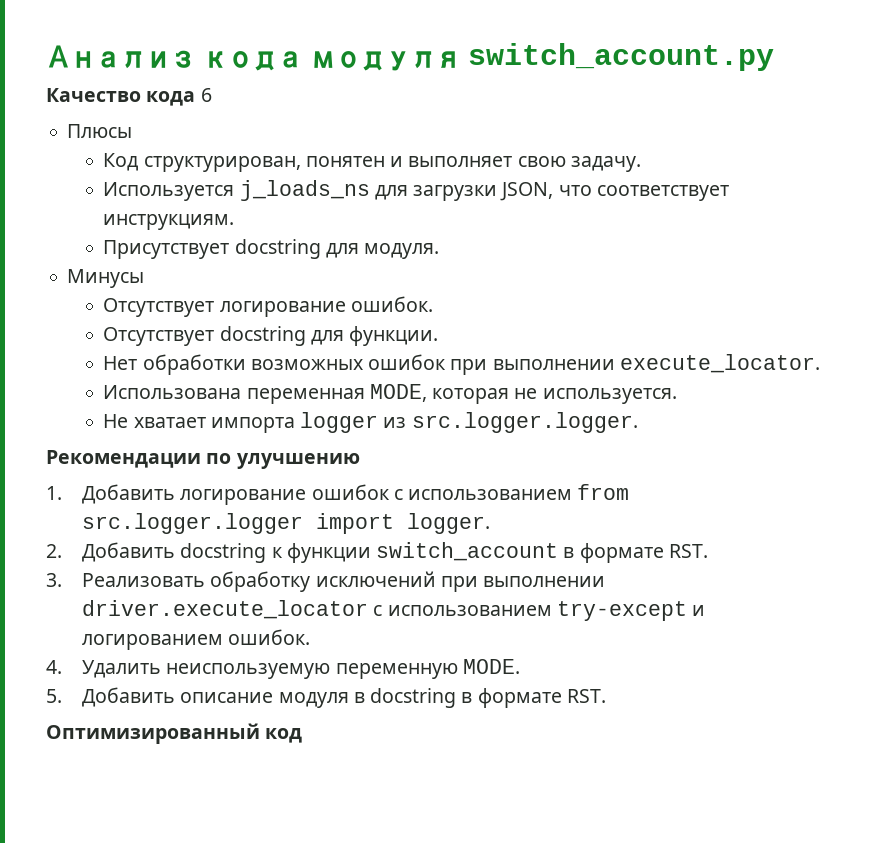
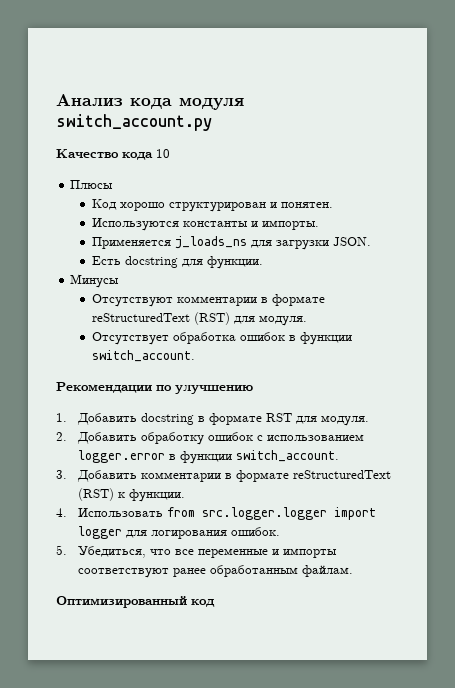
- Качество кода 6
+ Качество кода 10
- Код структурирован, понятен и выполняет свою задачу.
- Используется j_loads_ns для загрузки JSON, что соответствует инструкциям.
- Присутствует docstring для модуля.
+ Код хорошо структурирован и понятен.
+ Используются константы и импорты.
+ Применяется j_loads_ns для загрузки JSON.
+ Есть docstring для функции.
  Минусы
- Отсутствует логирование ошибок.
- Отсутствует docstring для функции.
- Нет обработки возможных ошибок при выполнении execute_locator.
- Использована переменная MODE, которая не используется.
- Не хватает импорта logger из src.logger.logger.
+ Отсутствуют комментарии в формате reStructuredText (RST) для модуля.
+ Отсутствует обработка ошибок в функции switch_account.
- 1. Добавить логирование ошибок с использованием from src.logger.logger import logger.
- 2. Добавить docstring к функции switch_account в формате RST.
- 3. Реализовать обработку исключений при выполнении driver.execute_locator с использованием try-except и логированием ошибок.
- 4. Удалить неиспользуемую переменную MODE.
- 5. Добавить описание модуля в docstring в формате RST.
+ 1. Добавить docstring в формате RST для модуля.
+ 2. Добавить обработку ошибок с использованием logger.error в функции switch_account.
+ 3. Добавить комментарии в формате reStructuredText (RST) к функции.
+ 4. Использовать from src.logger.logger import logger для логирования ошибок.
+ 5. Убедиться, что все переменные и импорты соответствуют ранее обработанным файлам.

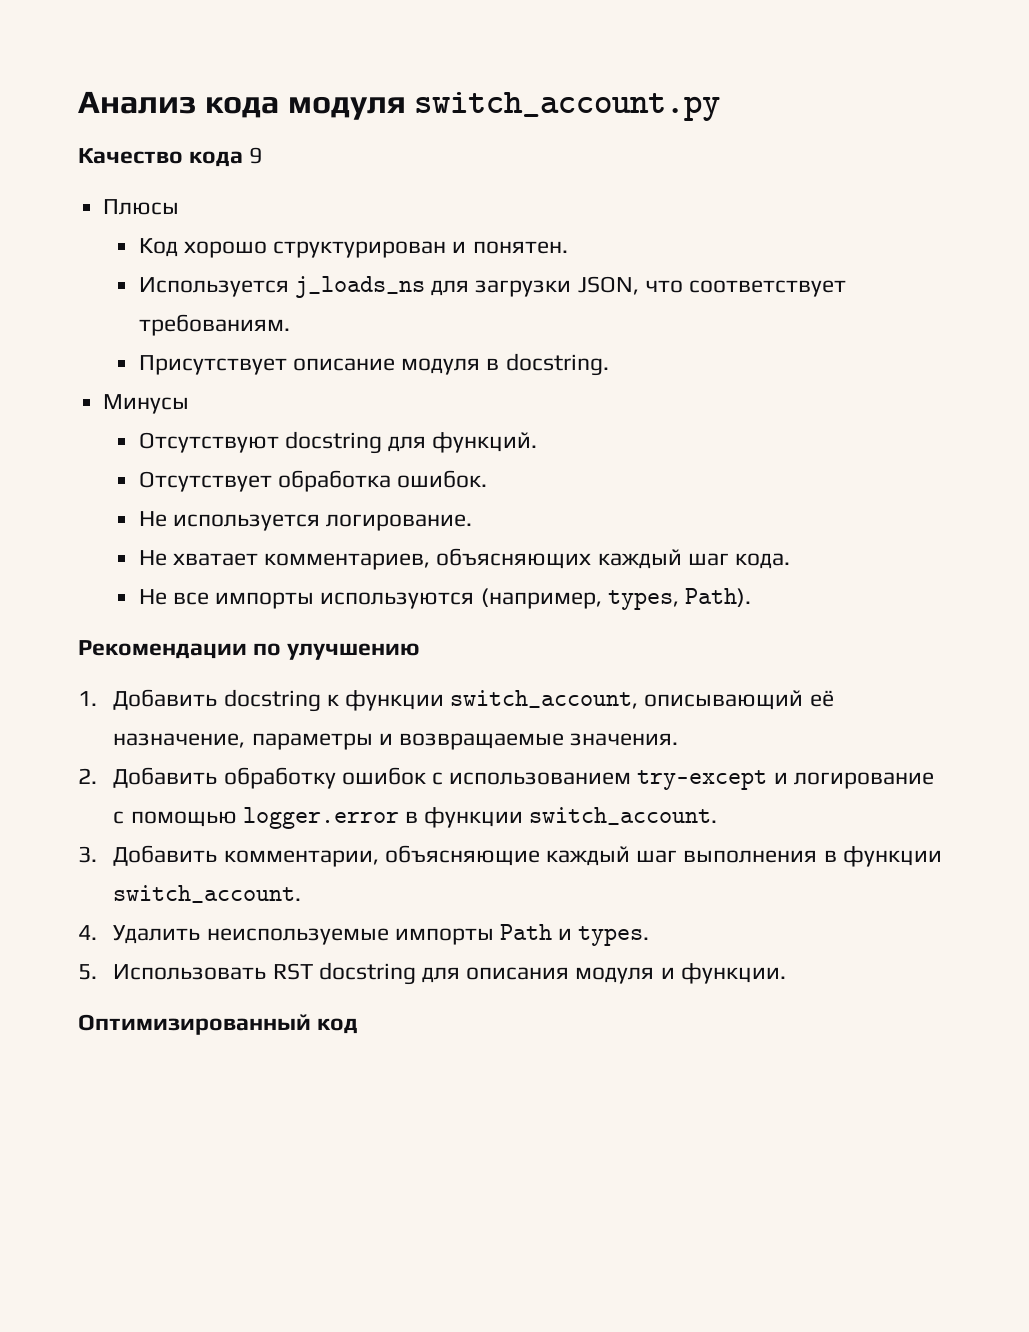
- Качество кода 10
+ Качество кода 9
- Используются константы и импорты.
- Применяется j_loads_ns для загрузки JSON.
- Есть docstring для функции.
+ Используется j_loads_ns для загрузки JSON, что соответствует требованиям.
+ Присутствует описание модуля в docstring.
  Минусы
- Отсутствуют комментарии в формате reStructuredText (RST) для модуля.
- Отсутствует обработка ошибок в функции switch_account.
+ Отсутствуют docstring для функций.
+ Отсутствует обработка ошибок.
+ Не используется логирование.
+ Не хватает комментариев, объясняющих каждый шаг кода.
+ Не все импорты используются (например, types, Path).
- 1. Добавить docstring в формате RST для модуля.
+ 1. Добавить docstring к функции switch_account, описывающий её назначение, параметры и возвращаемые значения.
- 2. Добавить обработку ошибок с использованием logger.error в функции switch_account.
+ 2. Добавить обработку ошибок с использованием try-except и логирование с помощью logger.error в функции switch_account.
- 3. Добавить комментарии в формате reStructuredText (RST) к функции.
- 4. Использовать from src.logger.logger import logger для логирования ошибок.
- 5. Убедиться, что все переменные и импорты соответствуют ранее обработанным файлам.
+ 3. Добавить комментарии, объясняющие каждый шаг выполнения в функции switch_account.
+ 4. Удалить неиспользуемые импорты Path и types.
+ 5. Использовать RST docstring для описания модуля и функции.

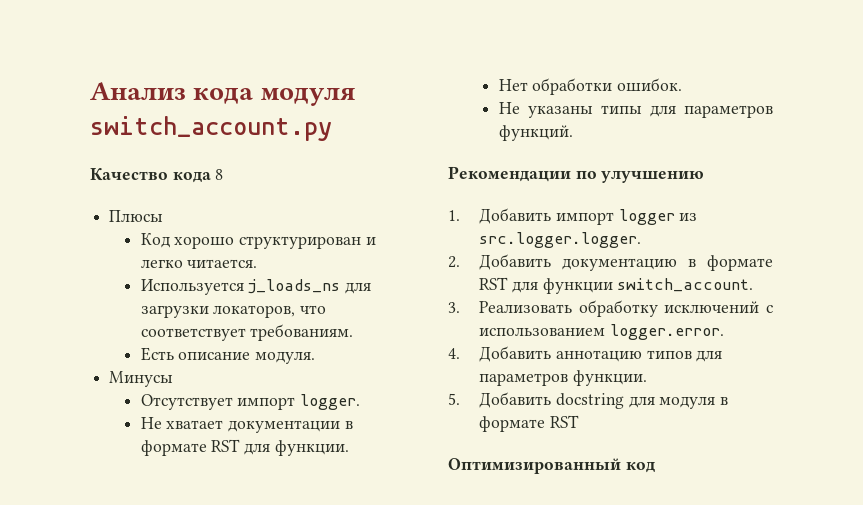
- Качество кода 9
+ Качество кода 8
- Код хорошо структурирован и понятен.
+ Код хорошо структурирован и легко читается.
- Используется j_loads_ns для загрузки JSON, что соответствует требованиям.
+ Используется j_loads_ns для загрузки локаторов, что соответствует требованиям.
- Присутствует описание модуля в docstring.
+ Есть описание модуля.
  Минусы
- Отсутствуют docstring для функций.
- Отсутствует обработка ошибок.
- Не используется логирование.
- Не хватает комментариев, объясняющих каждый шаг кода.
- Не все импорты используются (например, types, Path).
+ Отсутствует импорт logger.
+ Не хватает документации в формате RST для функции.
+ Нет обработки ошибок.
+ Не указаны типы для параметров функций.
- 1. Добавить docstring к функции switch_account, описывающий её назначение, параметры и возвращаемые значения.
- 2. Добавить обработку ошибок с использованием try-except и логирование с помощью logger.error в функции switch_account.
- 3. Добавить комментарии, объясняющие каждый шаг выполнения в функции switch_account.
- 4. Удалить неиспользуемые импорты Path и types.
- 5. Использовать RST docstring для описания модуля и функции.
+ 1. Добавить импорт logger из src.logger.logger.
+ 2. Добавить документацию в формате RST для функции switch_account.
+ 3. Реализовать обработку исключений с использованием logger.error.
+ 4. Добавить аннотацию типов для параметров функции.
+ 5. Добавить docstring для модуля в формате RST

